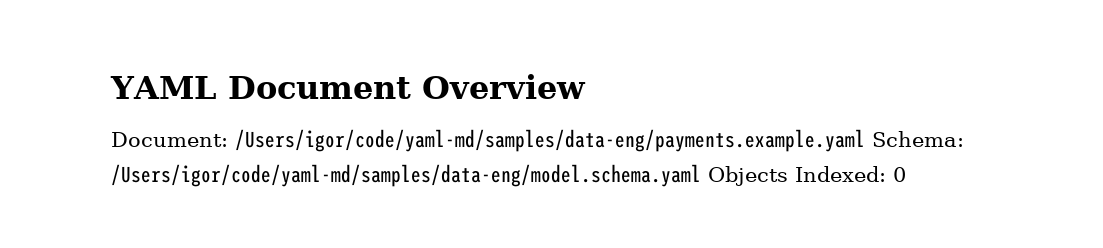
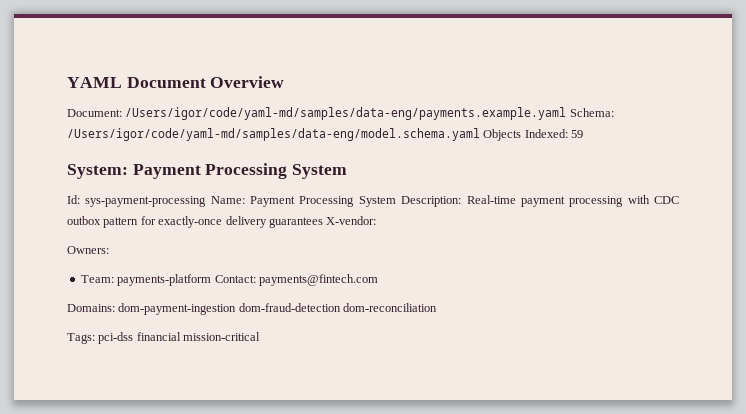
- Document: /Users/igor/code/yaml-md/samples/data-eng/payments.example.yaml Schema: /Users/igor/code/yaml-md/samples/data-eng/model.schema.yaml Objects Indexed: 0
+ Document: /Users/igor/code/yaml-md/samples/data-eng/payments.example.yaml Schema: /Users/igor/code/yaml-md/samples/data-eng/model.schema.yaml Objects Indexed: 59
+ System: Payment Processing System
+ Id: sys-payment-processing Name: Payment Processing System Description: Real-time payment processing with CDC outbox pattern for exactly-once delivery guarantees X-vendor:
+ Owners:
+ Team: payments-platform Contact: payments@fintech.com
+ Domains: dom-payment-ingestion dom-fraud-detection dom-reconciliation
+ Tags: pci-dss financial mission-critical

